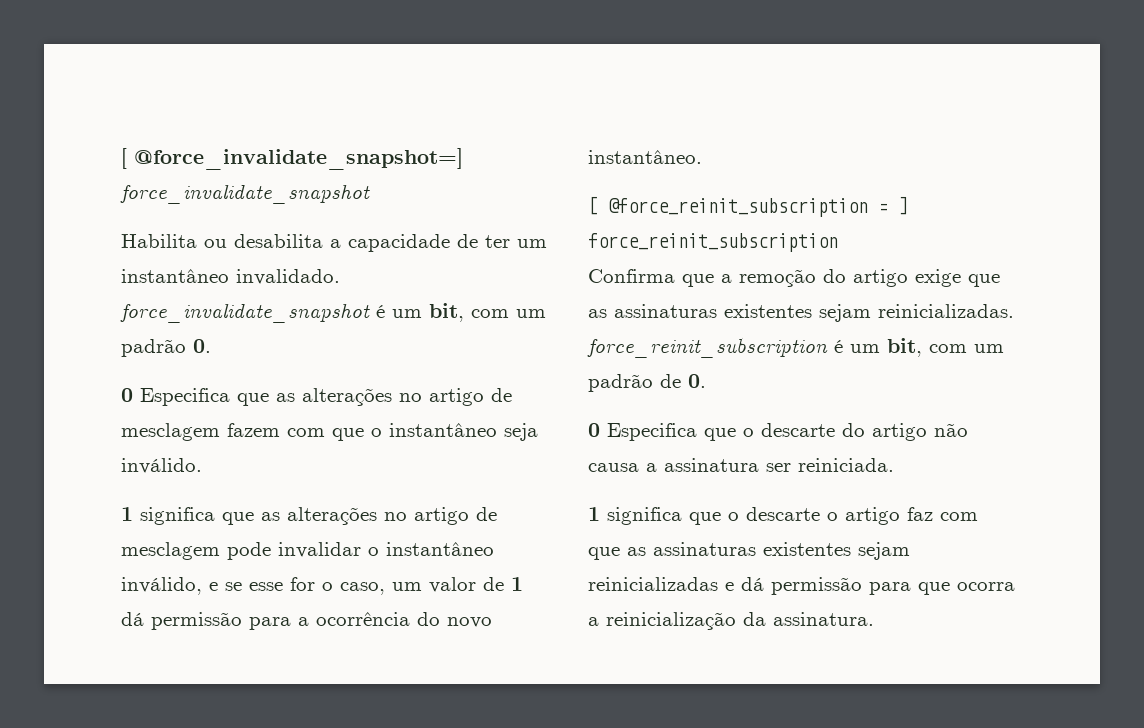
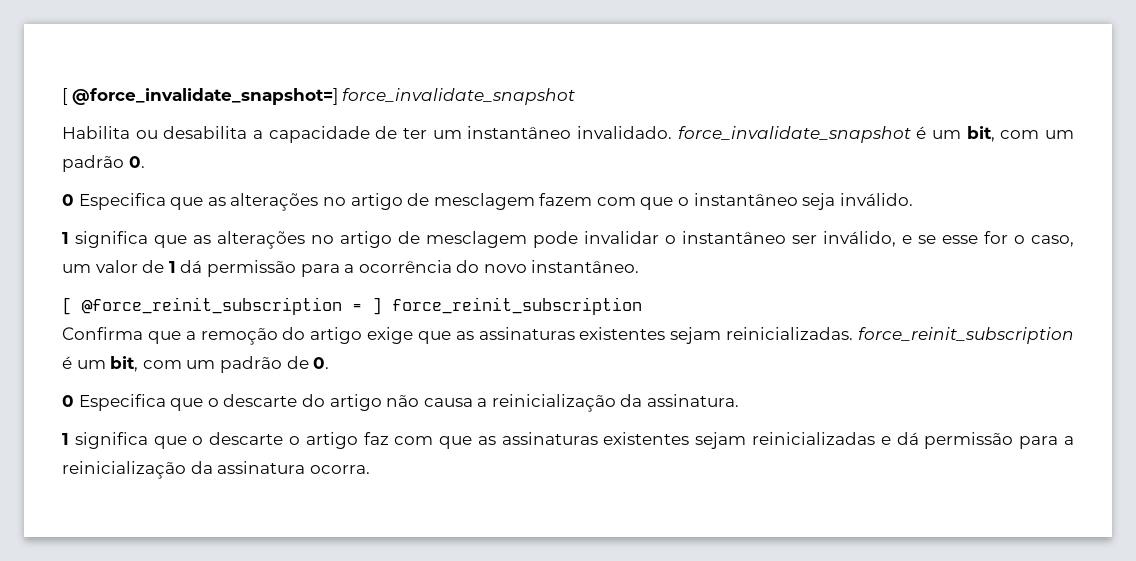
- 1 significa que as alterações no artigo de mesclagem pode invalidar o instantâneo inválido, e se esse for o caso, um valor de 1 dá permissão para a ocorrência do novo instantâneo.
+ 1 significa que as alterações no artigo de mesclagem pode invalidar o instantâneo ser inválido, e se esse for o caso, um valor de 1 dá permissão para a ocorrência do novo instantâneo.
- 0 Especifica que o descarte do artigo não causa a assinatura ser reiniciada.
+ 0 Especifica que o descarte do artigo não causa a reinicialização da assinatura.
- 1 significa que o descarte o artigo faz com que as assinaturas existentes sejam reinicializadas e dá permissão para que ocorra a reinicialização da assinatura.
+ 1 significa que o descarte o artigo faz com que as assinaturas existentes sejam reinicializadas e dá permissão para a reinicialização da assinatura ocorra.

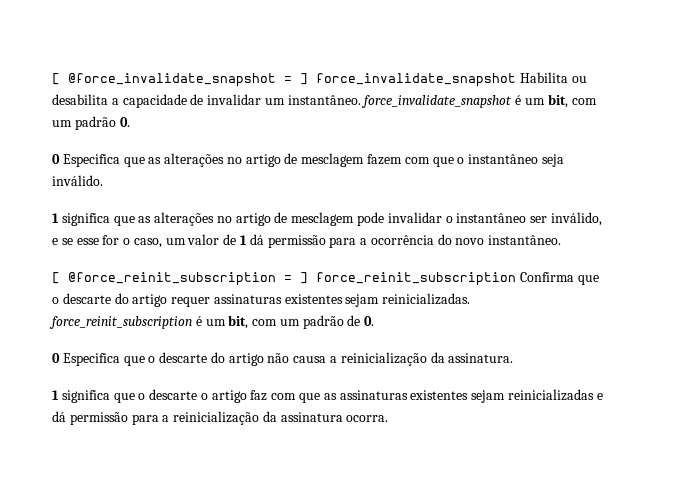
- [ @force_invalidate_snapshot=] force_invalidate_snapshot
- Habilita ou desabilita a capacidade de ter um instantâneo invalidado. force_invalidate_snapshot é um bit, com um padrão 0.
+ [ @force_invalidate_snapshot = ] force_invalidate_snapshot Habilita ou desabilita a capacidade de invalidar um instantâneo. force_invalidate_snapshot é um bit, com um padrão 0.
- [ @force_reinit_subscription = ] force_reinit_subscription
- Confirma que a remoção do artigo exige que as assinaturas existentes sejam reinicializadas. force_reinit_subscription é um bit, com um padrão de 0.
+ [ @force_reinit_subscription = ] force_reinit_subscription Confirma que o descarte do artigo requer assinaturas existentes sejam reinicializadas. force_reinit_subscription é um bit, com um padrão de 0.

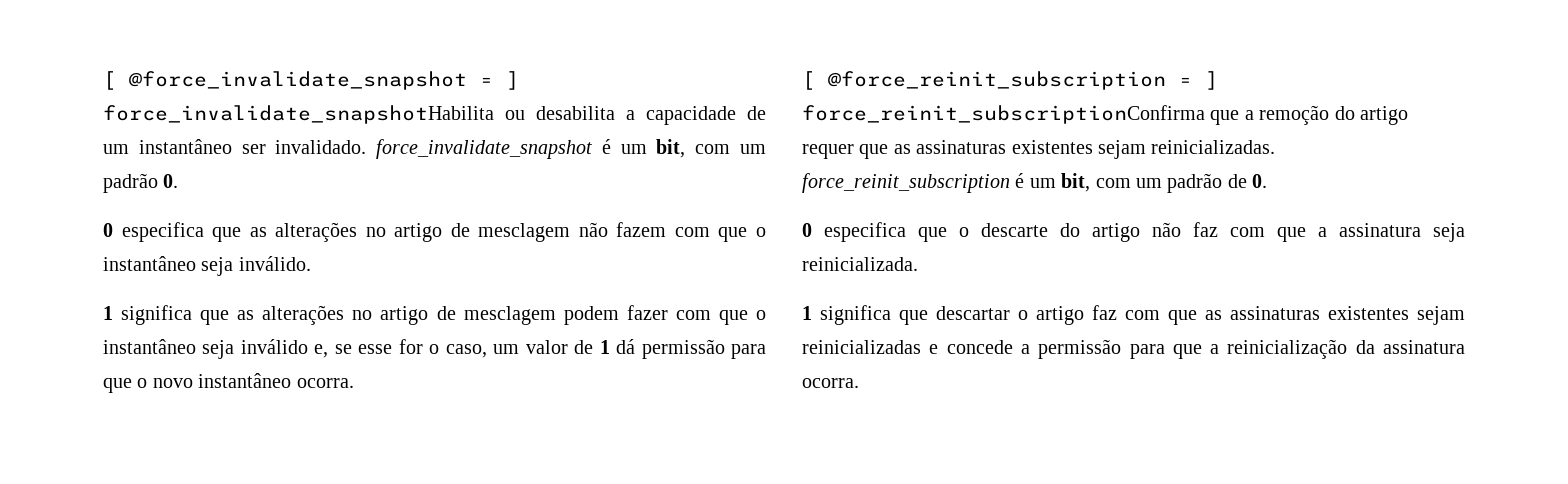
- [ @force_invalidate_snapshot = ] force_invalidate_snapshot Habilita ou desabilita a capacidade de invalidar um instantâneo. force_invalidate_snapshot é um bit, com um padrão 0.
+ [ @force_invalidate_snapshot = ] force_invalidate_snapshotHabilita ou desabilita a capacidade de um instantâneo ser invalidado. force_invalidate_snapshot é um bit, com um padrão 0.
- 0 Especifica que as alterações no artigo de mesclagem fazem com que o instantâneo seja inválido.
+ 0 especifica que as alterações no artigo de mesclagem não fazem com que o instantâneo seja inválido.
- 1 significa que as alterações no artigo de mesclagem pode invalidar o instantâneo ser inválido, e se esse for o caso, um valor de 1 dá permissão para a ocorrência do novo instantâneo.
+ 1 significa que as alterações no artigo de mesclagem podem fazer com que o instantâneo seja inválido e, se esse for o caso, um valor de 1 dá permissão para que o novo instantâneo ocorra.
- [ @force_reinit_subscription = ] force_reinit_subscription Confirma que o descarte do artigo requer assinaturas existentes sejam reinicializadas. force_reinit_subscription é um bit, com um padrão de 0.
+ [ @force_reinit_subscription = ] force_reinit_subscriptionConfirma que a remoção do artigo requer que as assinaturas existentes sejam reinicializadas. force_reinit_subscription é um bit, com um padrão de 0.
- 0 Especifica que o descarte do artigo não causa a reinicialização da assinatura.
- 1 significa que o descarte o artigo faz com que as assinaturas existentes sejam reinicializadas e dá permissão para a reinicialização da assinatura ocorra.
+ 0 especifica que o descarte do artigo não faz com que a assinatura seja reinicializada.
+ 1 significa que descartar o artigo faz com que as assinaturas existentes sejam reinicializadas e concede a permissão para que a reinicialização da assinatura ocorra.

